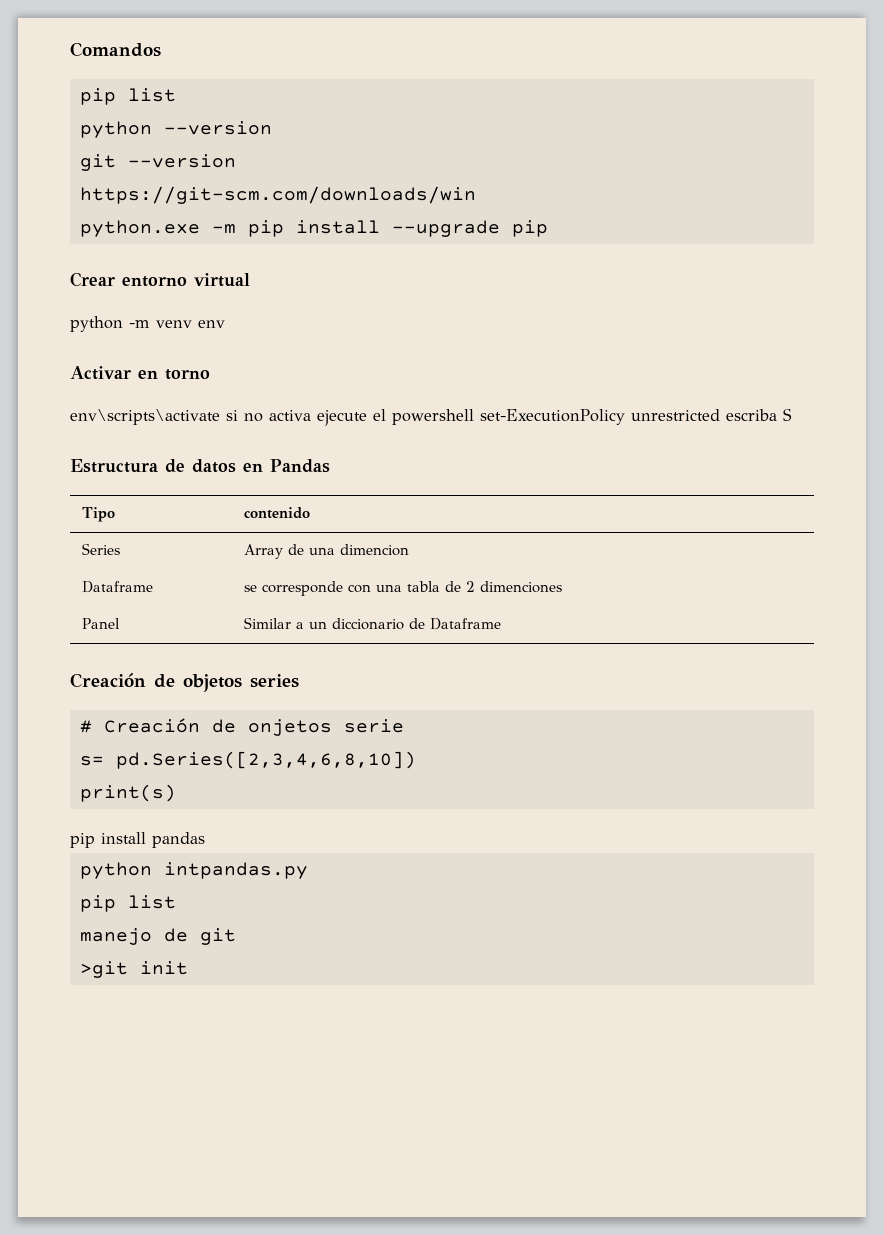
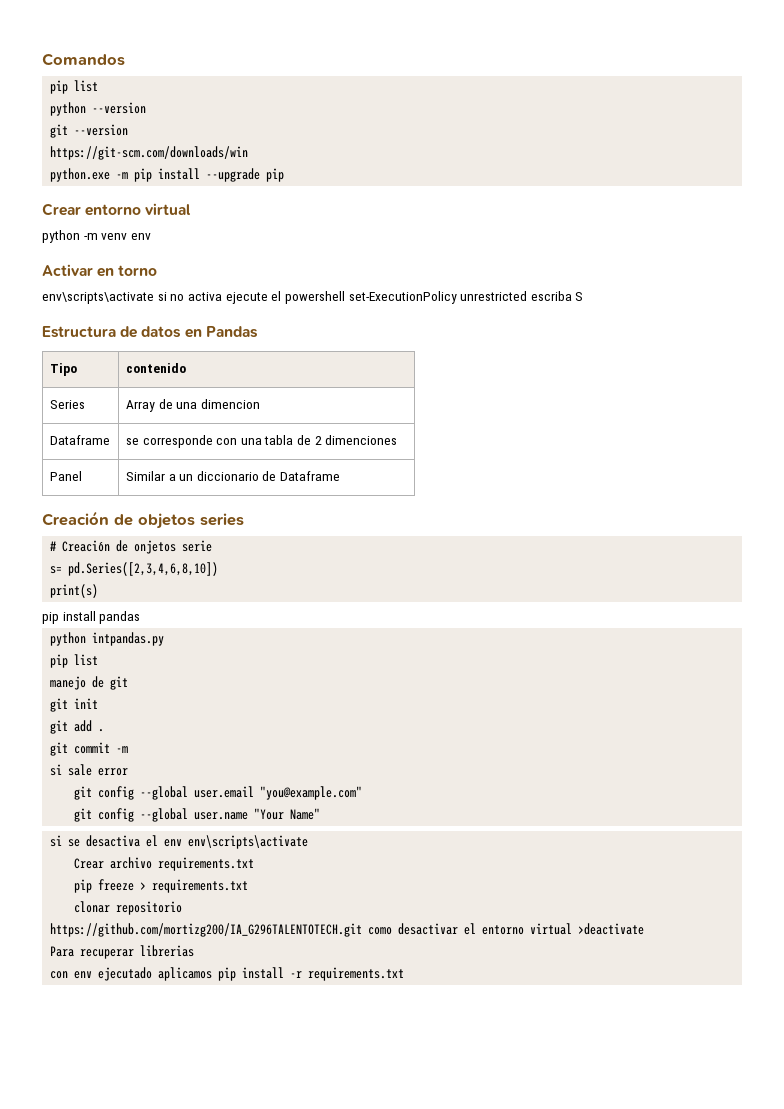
- >git init
+ git init
+ git add .
+ git commit -m
+ si sale error
+ git config --global user.email "you@example.com"
+ git config --global user.name "Your Name"
+ si se desactiva el env env\scripts\activate
+ Crear archivo requirements.txt
+ pip freeze > requirements.txt
+ clonar repositorio
+ https://github.com/mortizg200/IA_G296TALENTOTECH.git como desactivar el entorno virtual >deactivate
+ Para recuperar librerias
+ con env ejecutado aplicamos pip install -r requirements.txt

